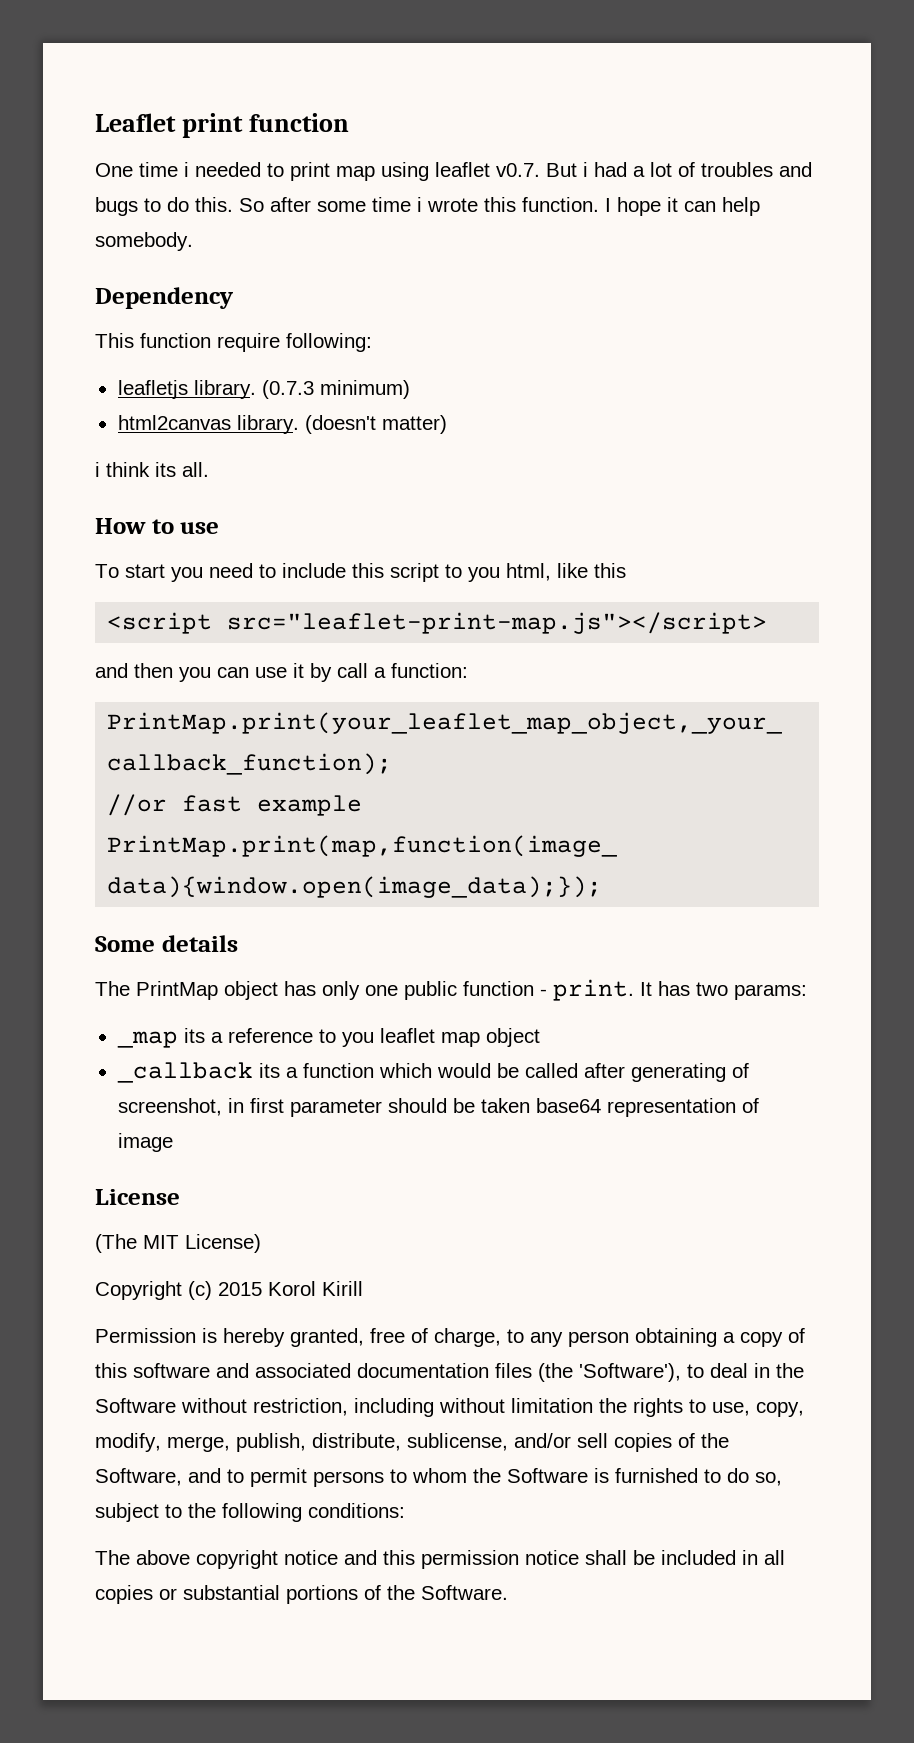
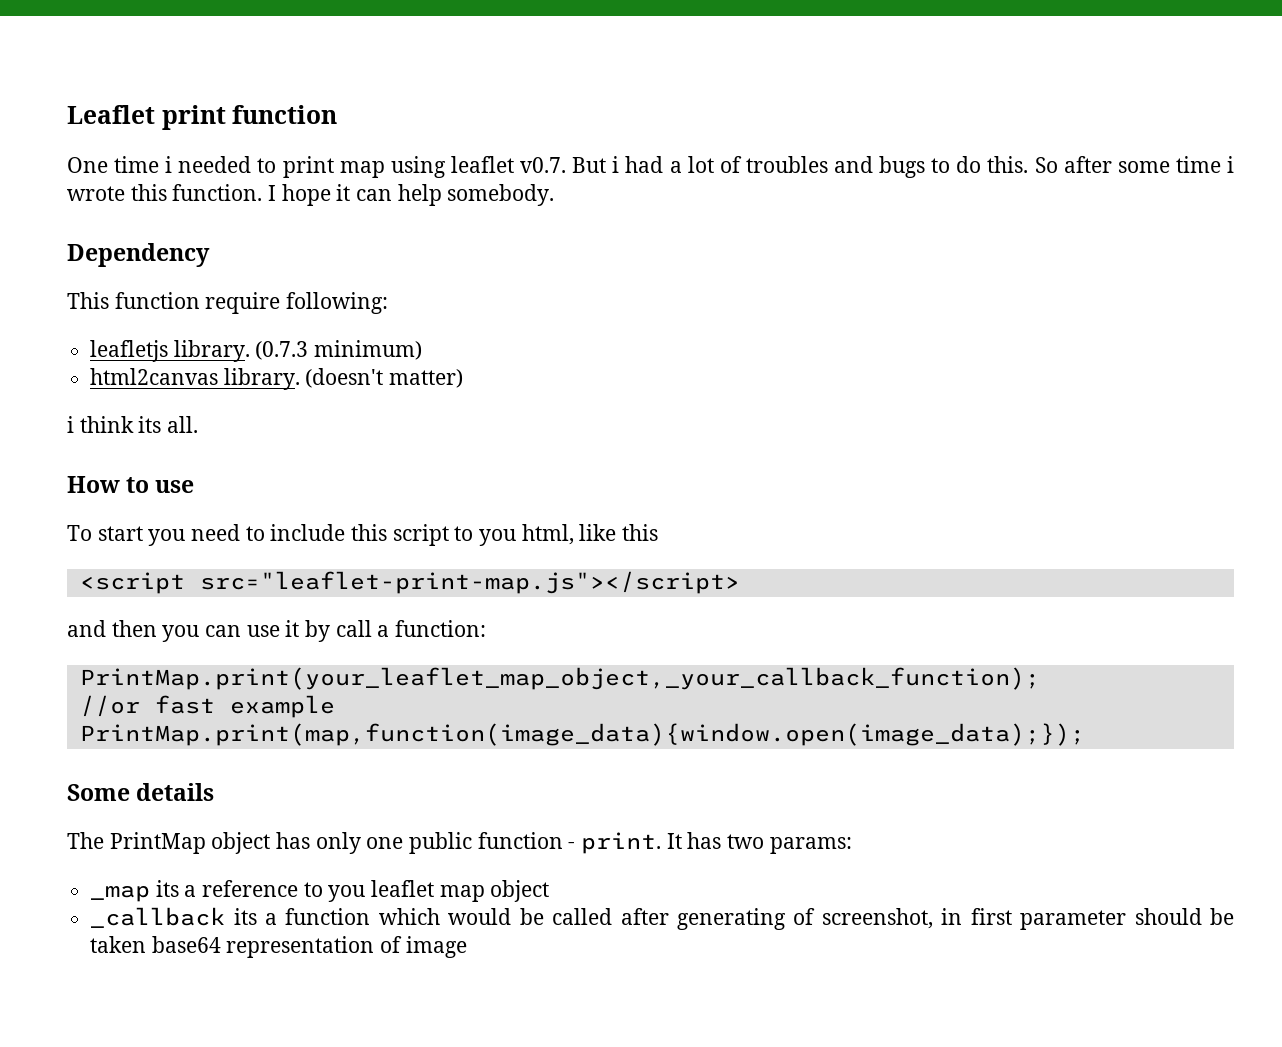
- License
- (The MIT License)
- Copyright (c) 2015 Korol Kirill
- Permission is hereby granted, free of charge, to any person obtaining a copy of this software and associated documentation files (the 'Software'), to deal in the Software without restriction, including without limitation the rights to use, copy, modify, merge, publish, distribute, sublicense, and/or sell copies of the Software, and to permit persons to whom the Software is furnished to do so, subject to the following conditions:
- The above copyright notice and this permission notice shall be included in all copies or substantial portions of the Software.

